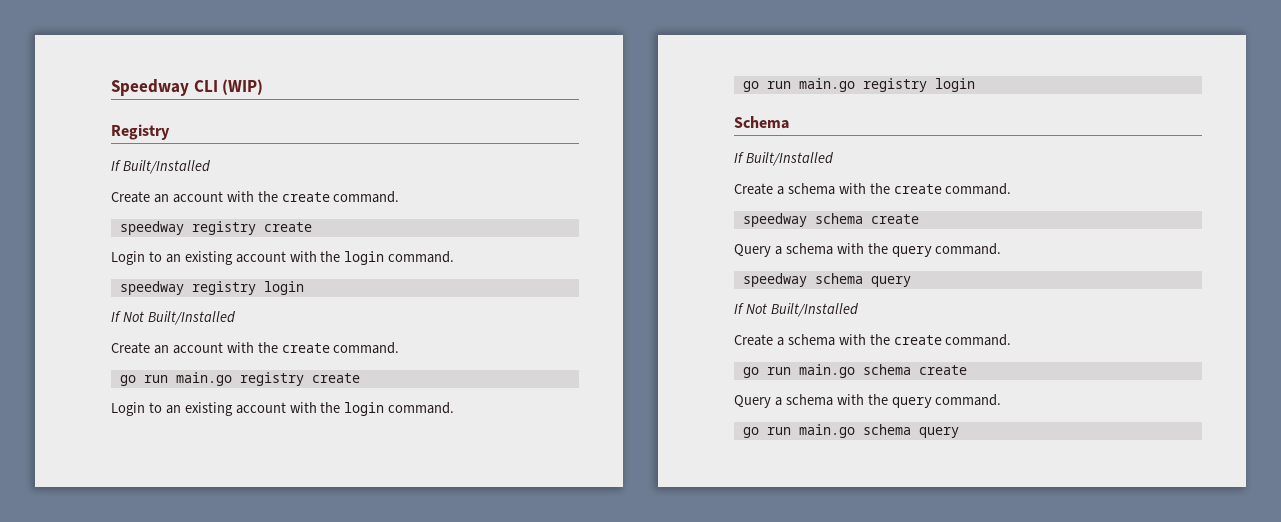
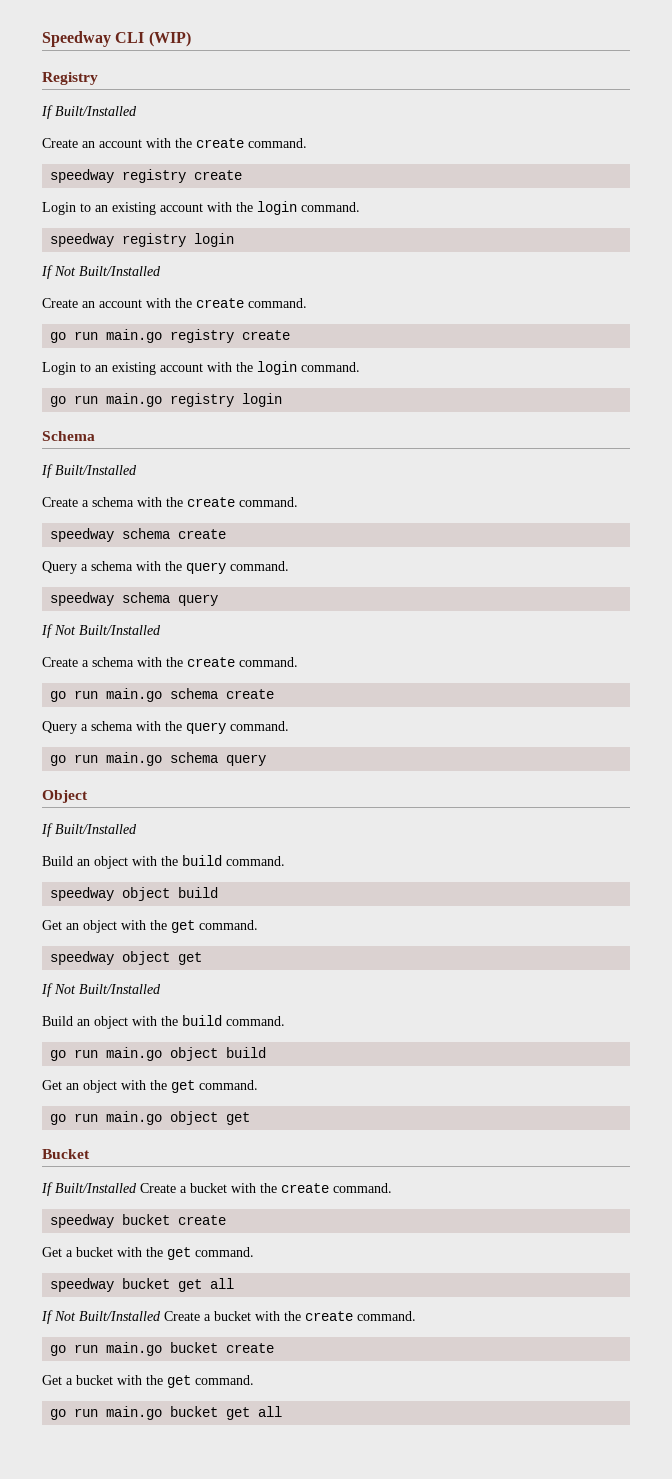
+ Object
+ If Built/Installed
+ Build an object with the build command.
+ speedway object build
+ Get an object with the get command.
+ speedway object get
+ If Not Built/Installed
+ Build an object with the build command.
+ go run main.go object build
+ Get an object with the get command.
+ go run main.go object get
+ Bucket
+ If Built/Installed Create a bucket with the create command.
+ speedway bucket create
+ Get a bucket with the get command.
+ speedway bucket get all
+ If Not Built/Installed Create a bucket with the create command.
+ go run main.go bucket create
+ Get a bucket with the get command.
+ go run main.go bucket get all

